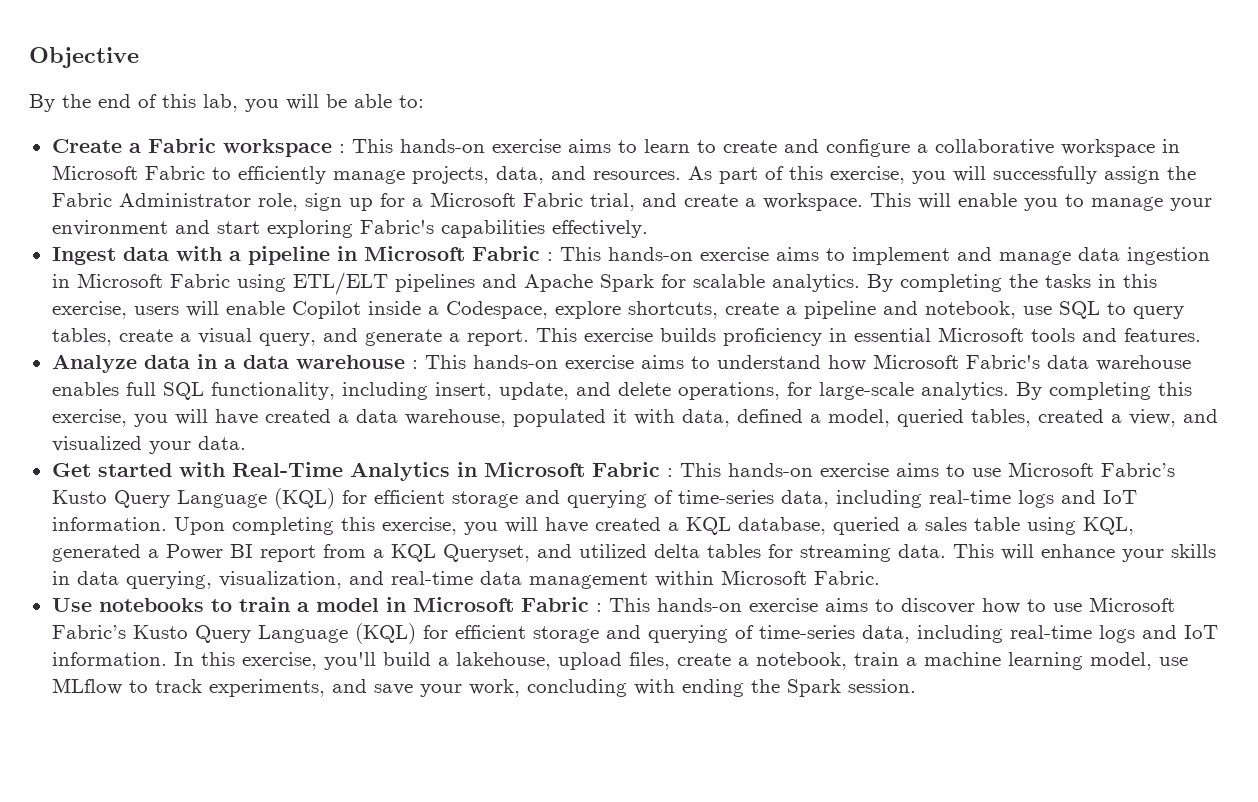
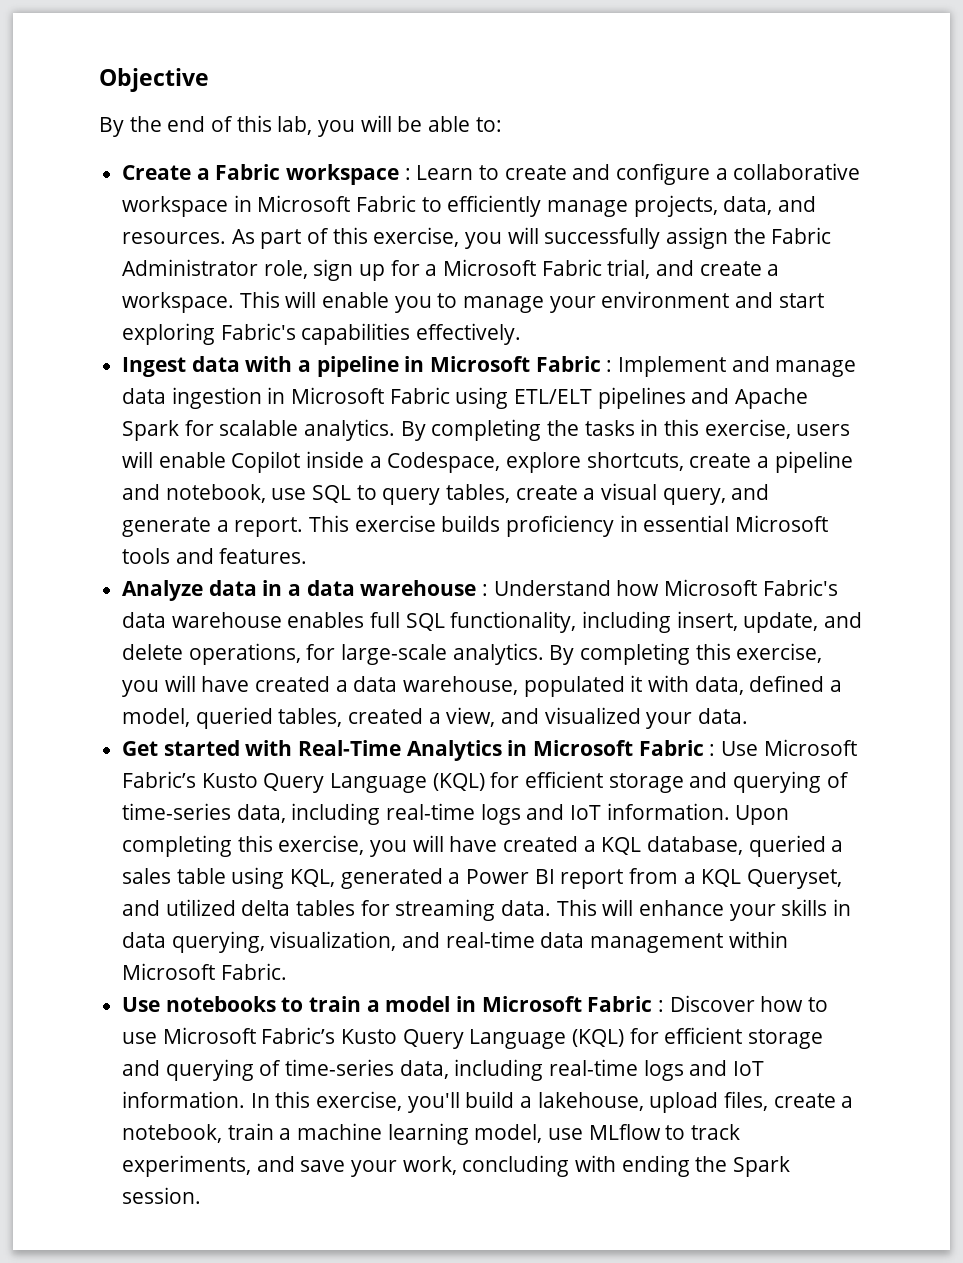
- Create a Fabric workspace : This hands-on exercise aims to learn to create and configure a collaborative workspace in Microsoft Fabric to efficiently manage projects, data, and resources.
+ Create a Fabric workspace : Learn to create and configure a collaborative workspace in Microsoft Fabric to efficiently manage projects, data, and resources.
- Ingest data with a pipeline in Microsoft Fabric : This hands-on exercise aims to implement and manage data ingestion in Microsoft Fabric using ETL/ELT pipelines and Apache Spark for scalable analytics.
+ Ingest data with a pipeline in Microsoft Fabric : Implement and manage data ingestion in Microsoft Fabric using ETL/ELT pipelines and Apache Spark for scalable analytics.
- Analyze data in a data warehouse : This hands-on exercise aims to understand how Microsoft Fabric's data warehouse enables full SQL functionality, including insert, update, and delete operations, for large-scale analytics.
+ Analyze data in a data warehouse : Understand how Microsoft Fabric's data warehouse enables full SQL functionality, including insert, update, and delete operations, for large-scale analytics.
- Get started with Real-Time Analytics in Microsoft Fabric : This hands-on exercise aims to use Microsoft Fabric’s Kusto Query Language (KQL) for efficient storage and querying of time-series data, including real-time logs and IoT information.
+ Get started with Real-Time Analytics in Microsoft Fabric : Use Microsoft Fabric’s Kusto Query Language (KQL) for efficient storage and querying of time-series data, including real-time logs and IoT information.
- Use notebooks to train a model in Microsoft Fabric : This hands-on exercise aims to discover how to use Microsoft Fabric’s Kusto Query Language (KQL) for efficient storage and querying of time-series data, including real-time logs and IoT information.
+ Use notebooks to train a model in Microsoft Fabric : Discover how to use Microsoft Fabric’s Kusto Query Language (KQL) for efficient storage and querying of time-series data, including real-time logs and IoT information.

